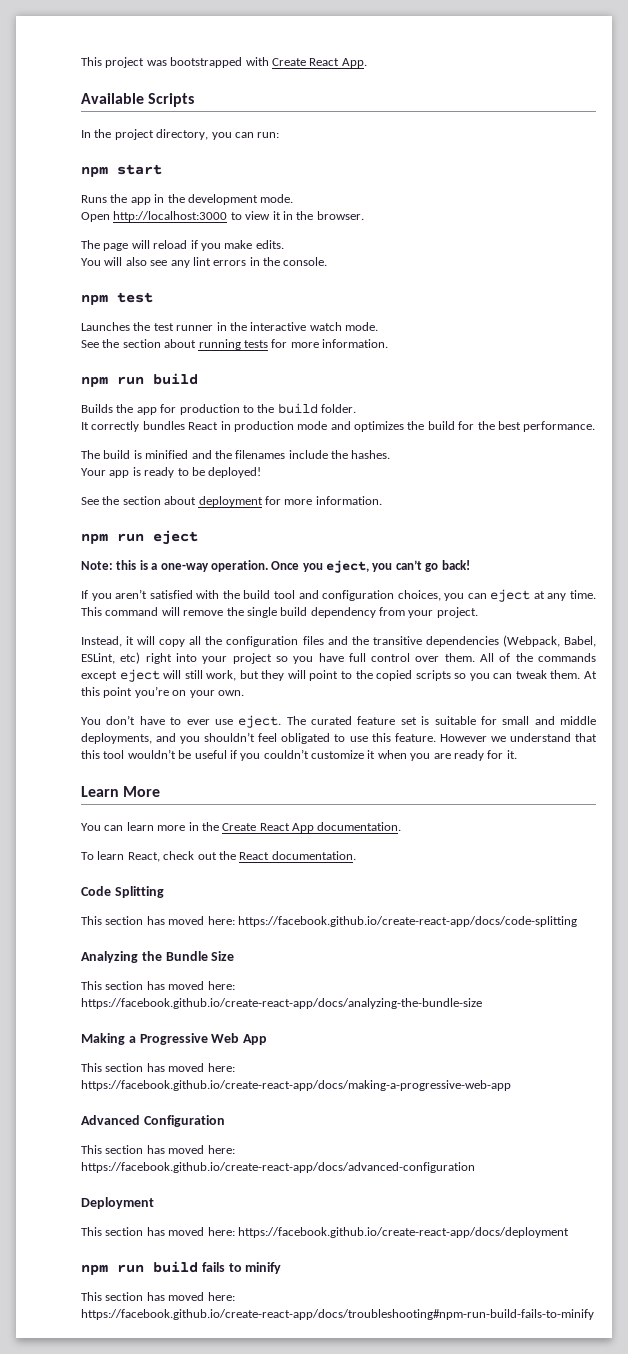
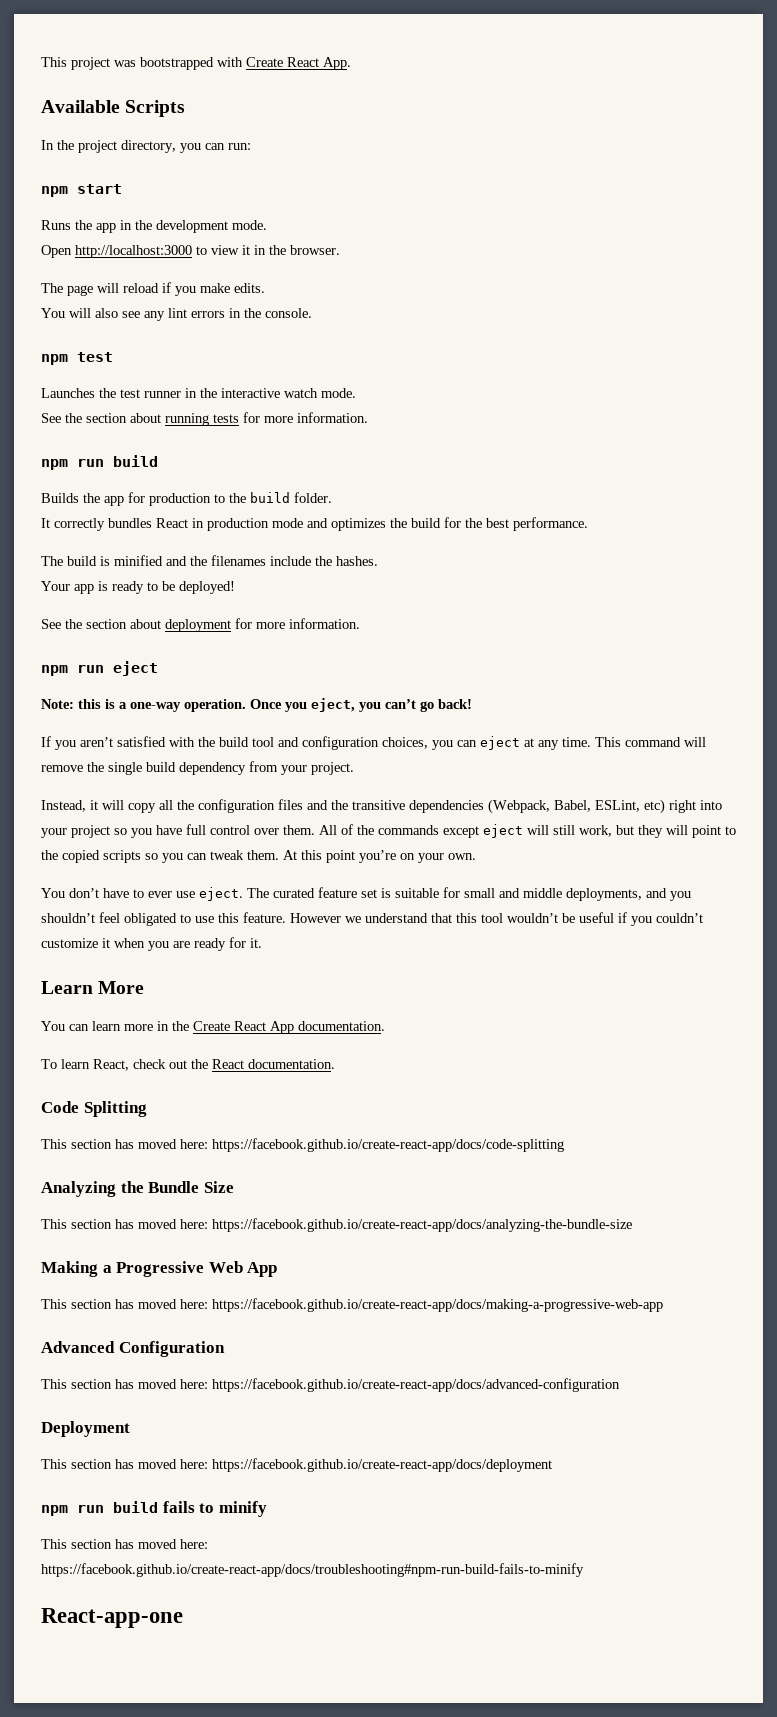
+ React-app-one

